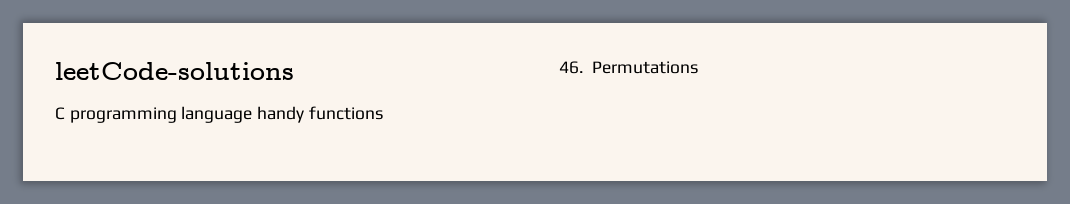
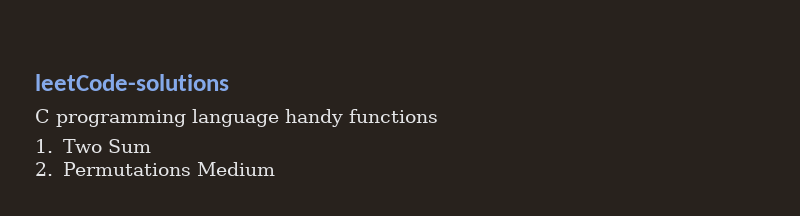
- 46. Permutations
+ 1. Two Sum
+ 2. Permutations Medium

